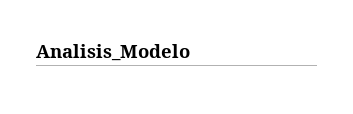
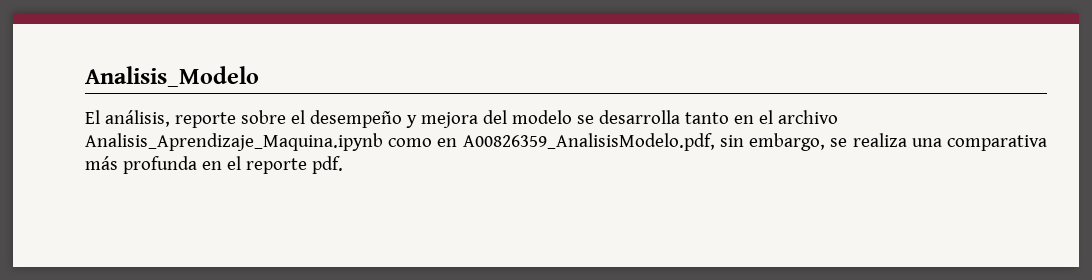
+ El análisis, reporte sobre el desempeño y mejora del modelo se desarrolla tanto en el archivo Analisis_Aprendizaje_Maquina.ipynb como en A00826359_AnalisisModelo.pdf, sin embargo, se realiza una comparativa más profunda en el reporte pdf.

